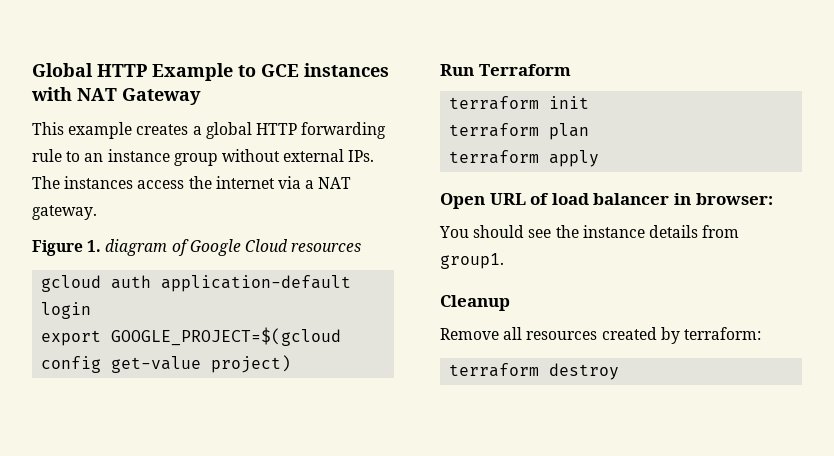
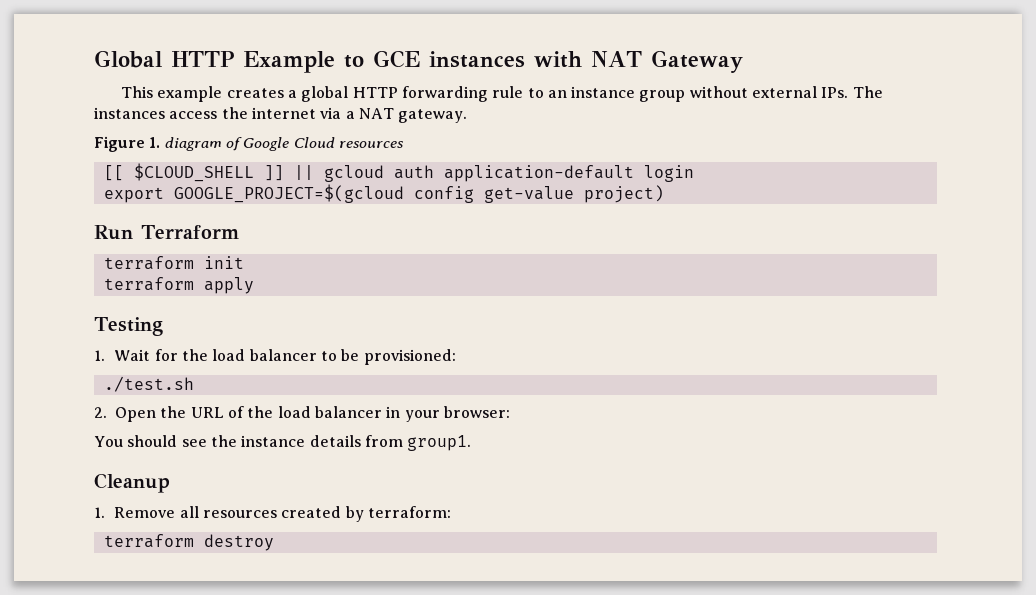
- gcloud auth application-default login
+ [[ $CLOUD_SHELL ]] || gcloud auth application-default login
- terraform plan
- Open URL of load balancer in browser:
+ Testing
+ 1. Wait for the load balancer to be provisioned:
+ ./test.sh
+ 2. Open the URL of the load balancer in your browser:
- Remove all resources created by terraform:
+ 1. Remove all resources created by terraform:

